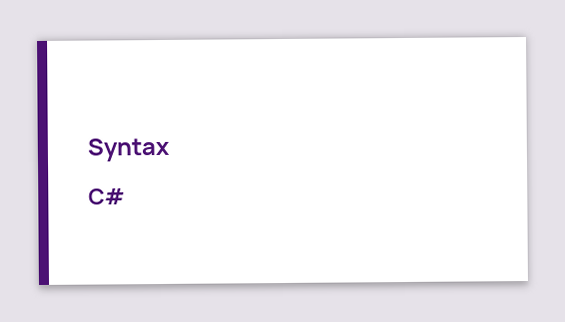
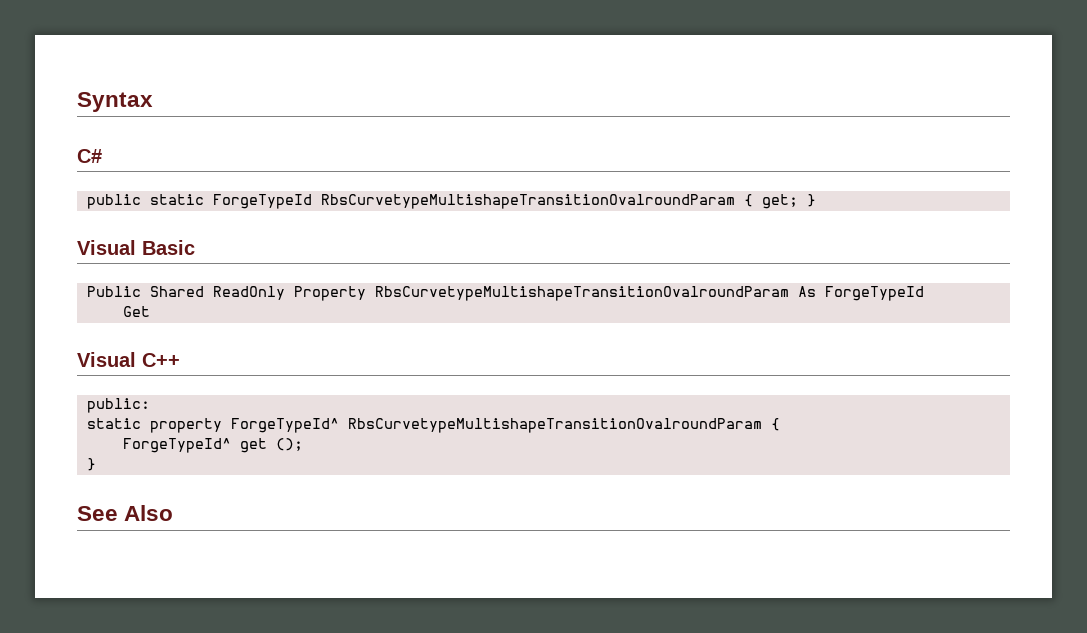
+ public static ForgeTypeId RbsCurvetypeMultishapeTransitionOvalroundParam { get; }
+ Visual Basic
+ Public Shared ReadOnly Property RbsCurvetypeMultishapeTransitionOvalroundParam As ForgeTypeId
+ Get
+ Visual C++
+ public:
+ static property ForgeTypeId^ RbsCurvetypeMultishapeTransitionOvalroundParam {
+ ForgeTypeId^ get ();
+ }
+ See Also

